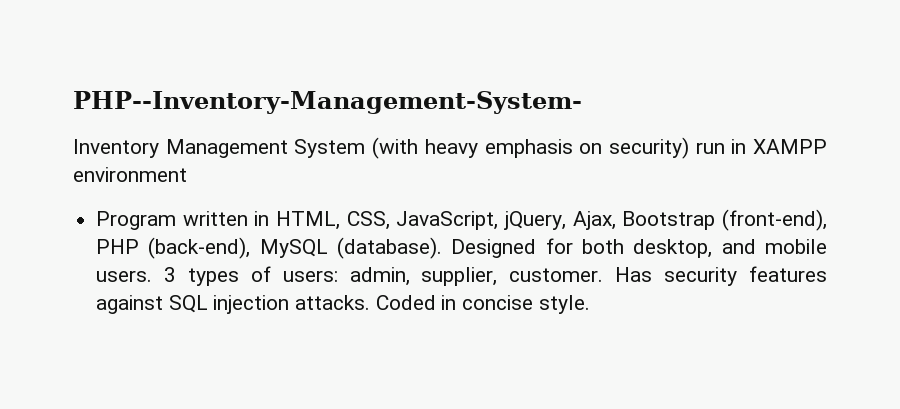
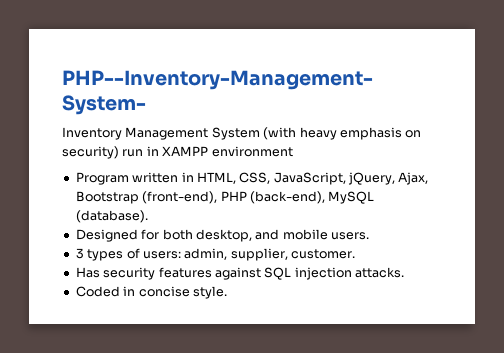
- Program written in HTML, CSS, JavaScript, jQuery, Ajax, Bootstrap (front-end), PHP (back-end), MySQL (database). Designed for both desktop, and mobile users. 3 types of users: admin, supplier, customer. Has security features against SQL injection attacks. Coded in concise style.
+ Program written in HTML, CSS, JavaScript, jQuery, Ajax, Bootstrap (front-end), PHP (back-end), MySQL (database).
+ Designed for both desktop, and mobile users.
+ 3 types of users: admin, supplier, customer.
+ Has security features against SQL injection attacks.
+ Coded in concise style.

